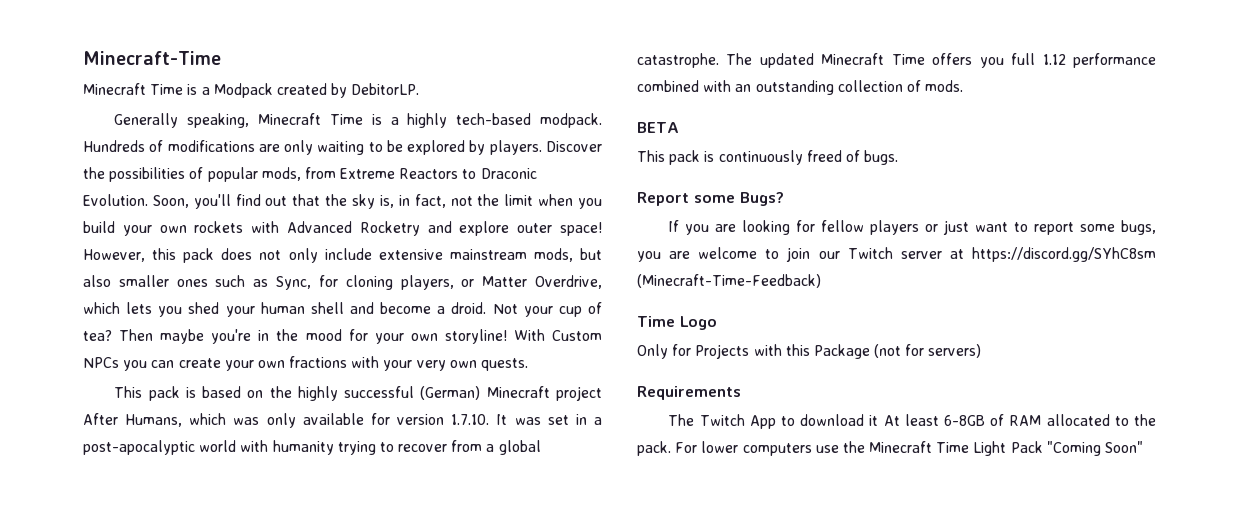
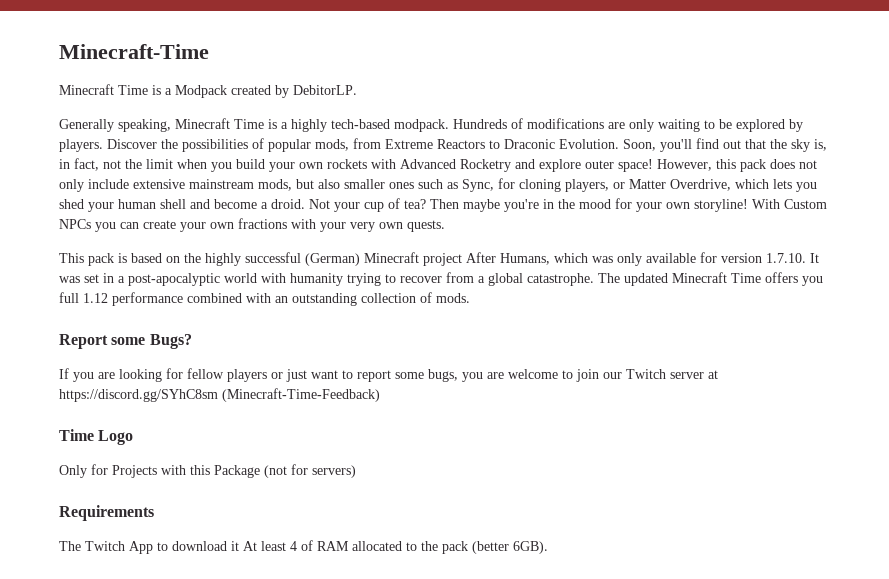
- BETA
- This pack is continuously freed of bugs.
- The Twitch App to download it At least 6-8GB of RAM allocated to the pack. For lower computers use the Minecraft Time Light Pack "Coming Soon"
+ The Twitch App to download it At least 4 of RAM allocated to the pack (better 6GB).

